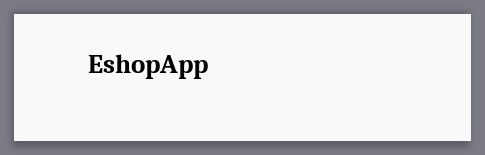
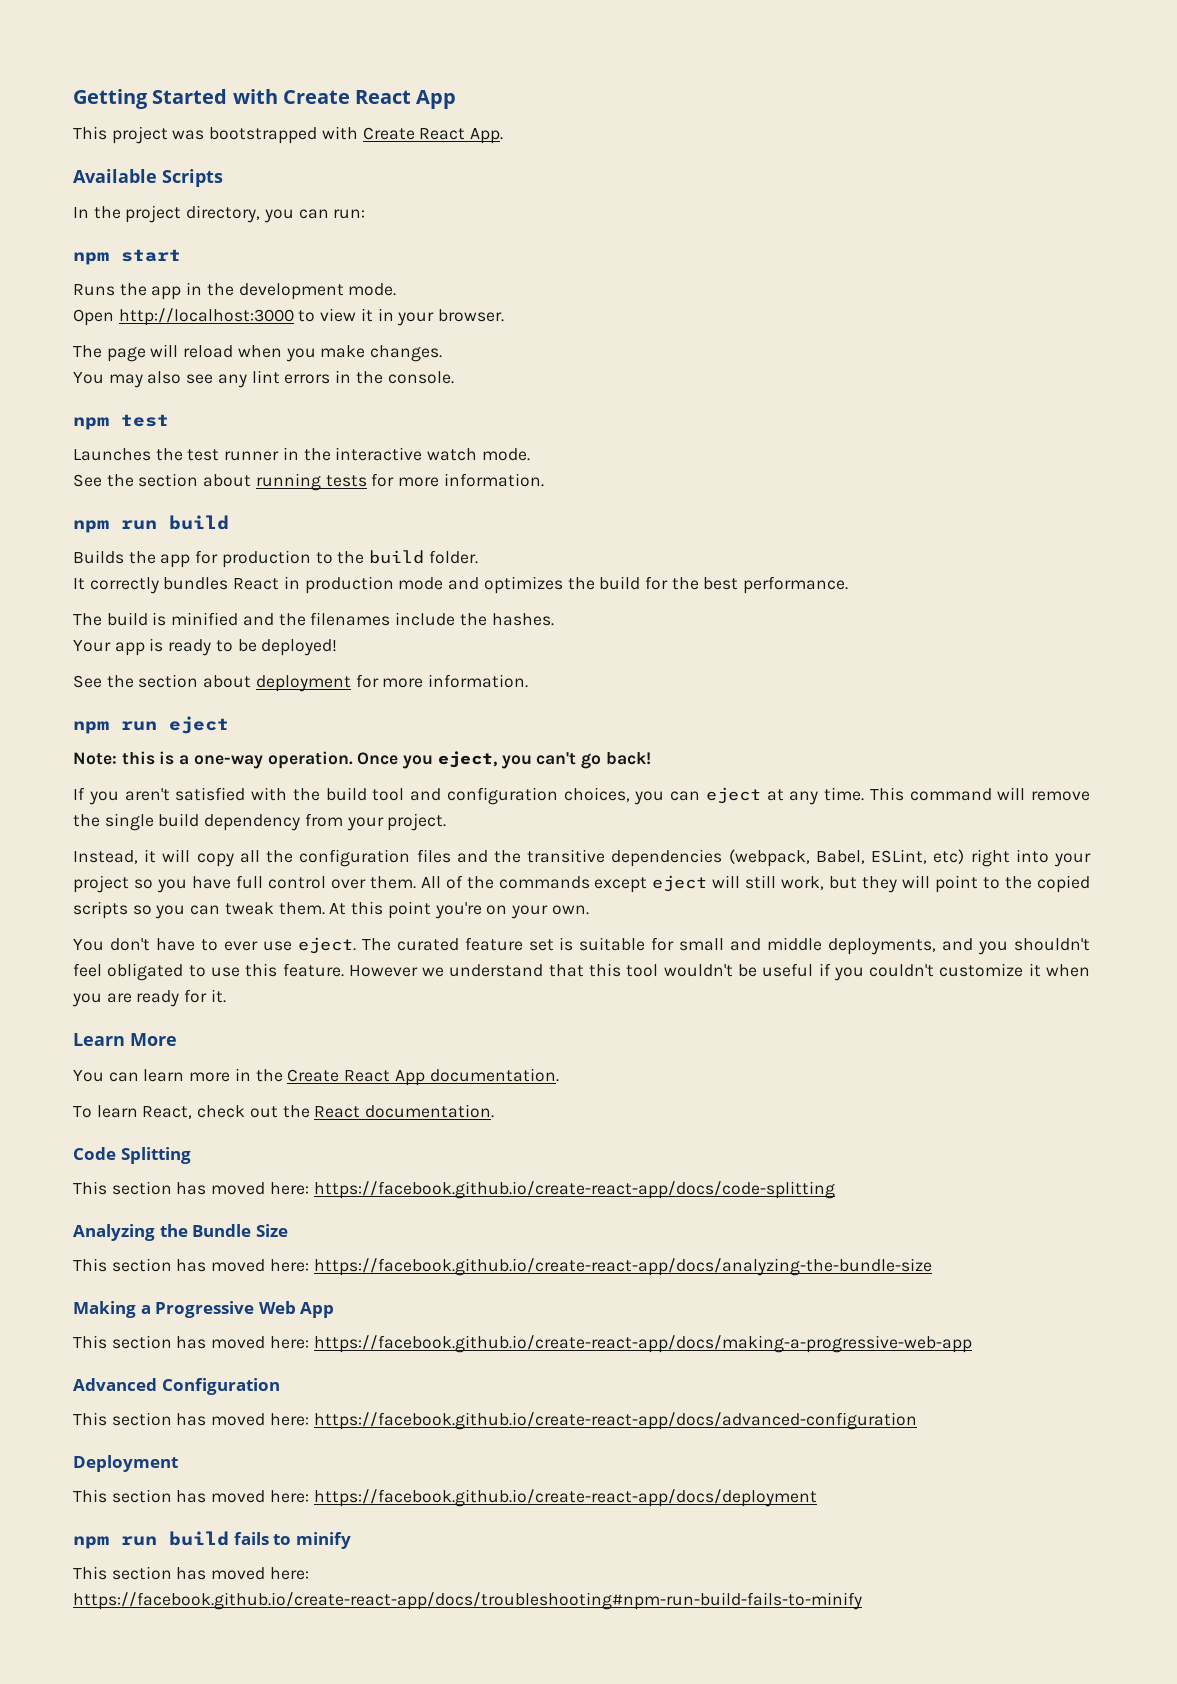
- EshopApp
+ Getting Started with Create React App
+ This project was bootstrapped with Create React App.
+ Available Scripts
+ In the project directory, you can run:
+ npm start
+ Runs the app in the development mode.
+ Open http://localhost:3000 to view it in your browser.
+ The page will reload when you make changes.
+ You may also see any lint errors in the console.
+ npm test
+ Launches the test runner in the interactive watch mode.
+ See the section about running tests for more information.
+ npm run build
+ Builds the app for production to the build folder.
+ It correctly bundles React in production mode and optimizes the build for the best performance.
+ The build is minified and the filenames include the hashes.
+ Your app is ready to be deployed!
+ See the section about deployment for more information.
+ npm run eject
+ Note: this is a one-way operation. Once you eject, you can't go back!
+ If you aren't satisfied with the build tool and configuration choices, you can eject at any time. This command will remove the single build dependency from your project.
+ Instead, it will copy all the configuration files and the transitive dependencies (webpack, Babel, ESLint, etc) right into your project so you have full control over them. All of the commands except eject will still work, but they will point to the copied scripts so you can tweak them. At this point you're on your own.
+ You don't have to ever use eject. The curated feature set is suitable for small and middle deployments, and you shouldn't feel obligated to use this feature. However we understand that this tool wouldn't be useful if you couldn't customize it when you are ready for it.
+ Learn More
+ You can learn more in the Create React App documentation.
+ To learn React, check out the React documentation.
+ Code Splitting
+ This section has moved here: https://facebook.github.io/create-react-app/docs/code-splitting
+ Analyzing the Bundle Size
+ This section has moved here: https://facebook.github.io/create-react-app/docs/analyzing-the-bundle-size
+ Making a Progressive Web App
+ This section has moved here: https://facebook.github.io/create-react-app/docs/making-a-progressive-web-app
+ Advanced Configuration
+ This section has moved here: https://facebook.github.io/create-react-app/docs/advanced-configuration
+ Deployment
+ This section has moved here: https://facebook.github.io/create-react-app/docs/deployment
+ npm run build fails to minify
+ This section has moved here: https://facebook.github.io/create-react-app/docs/troubleshooting#npm-run-build-fails-to-minify

